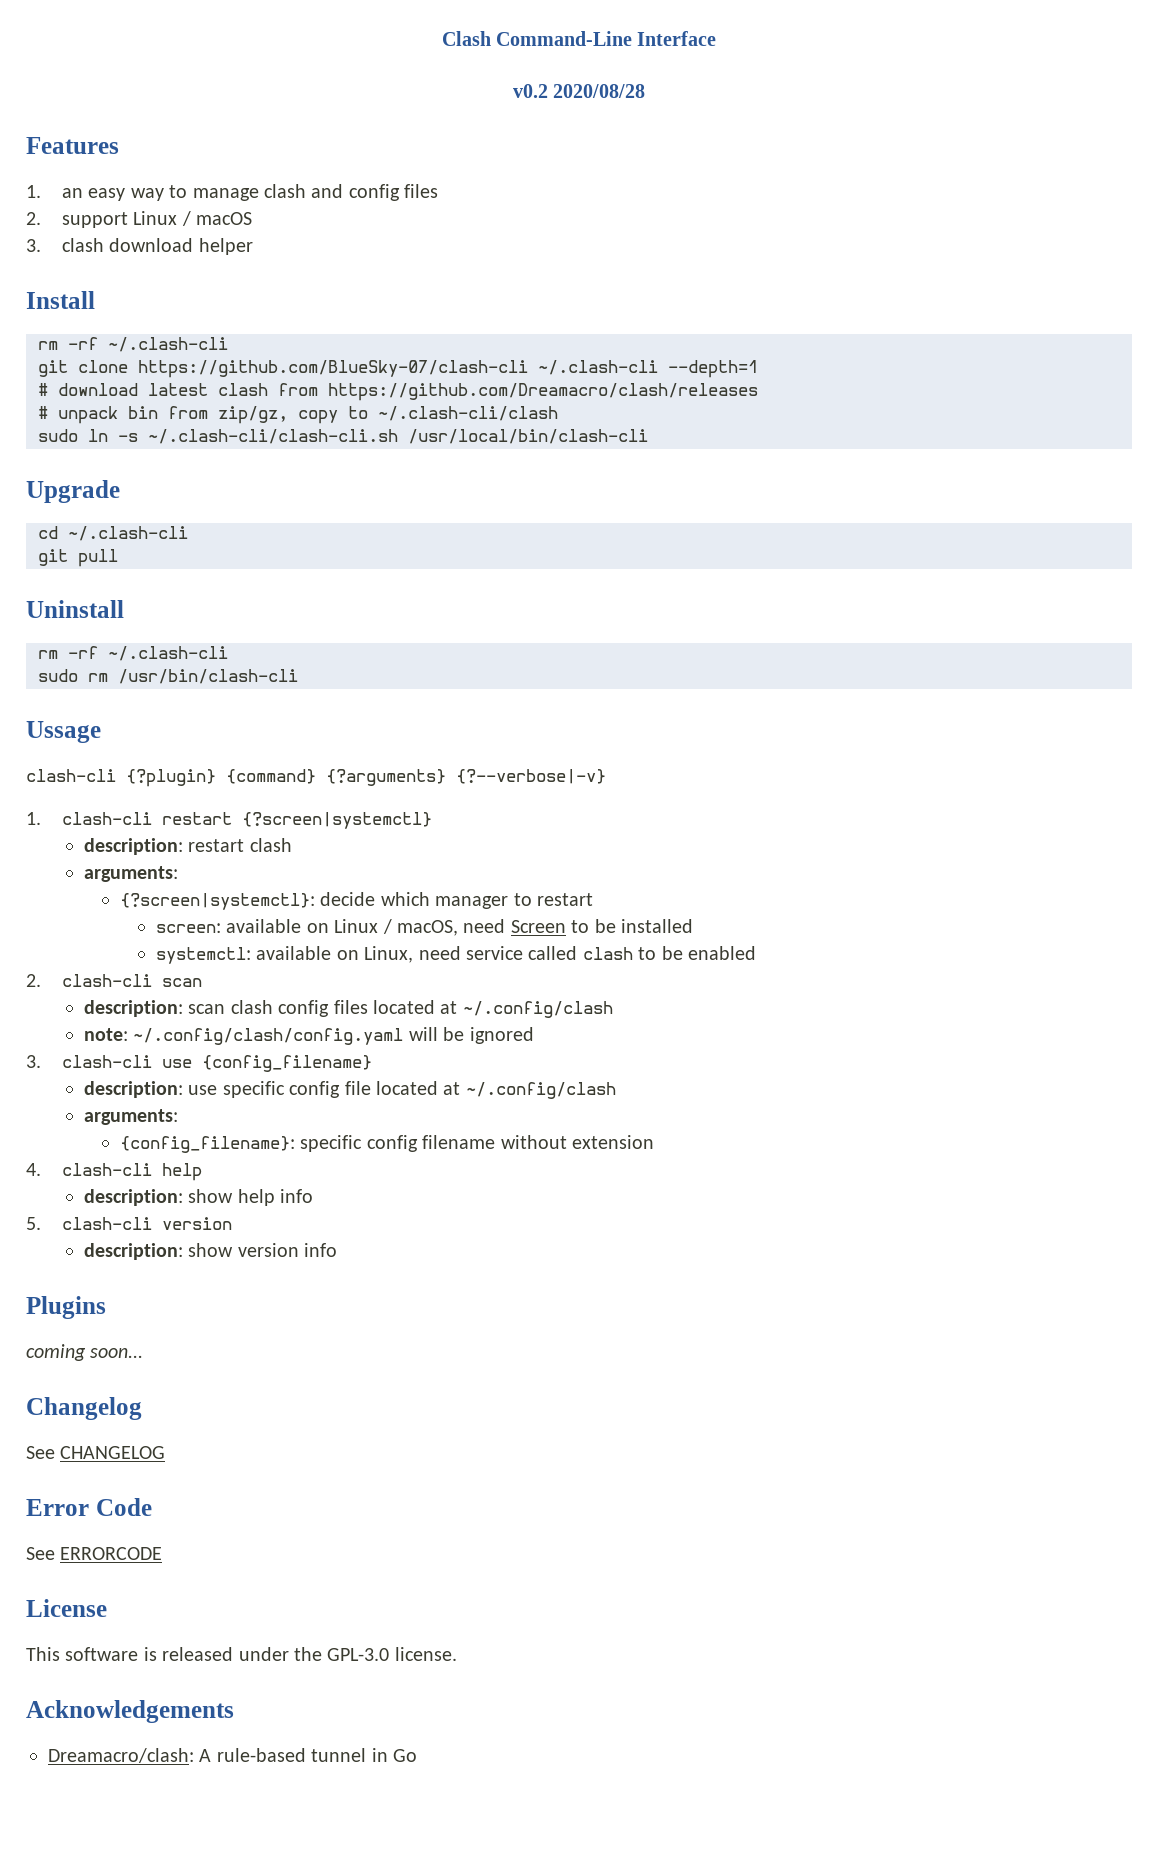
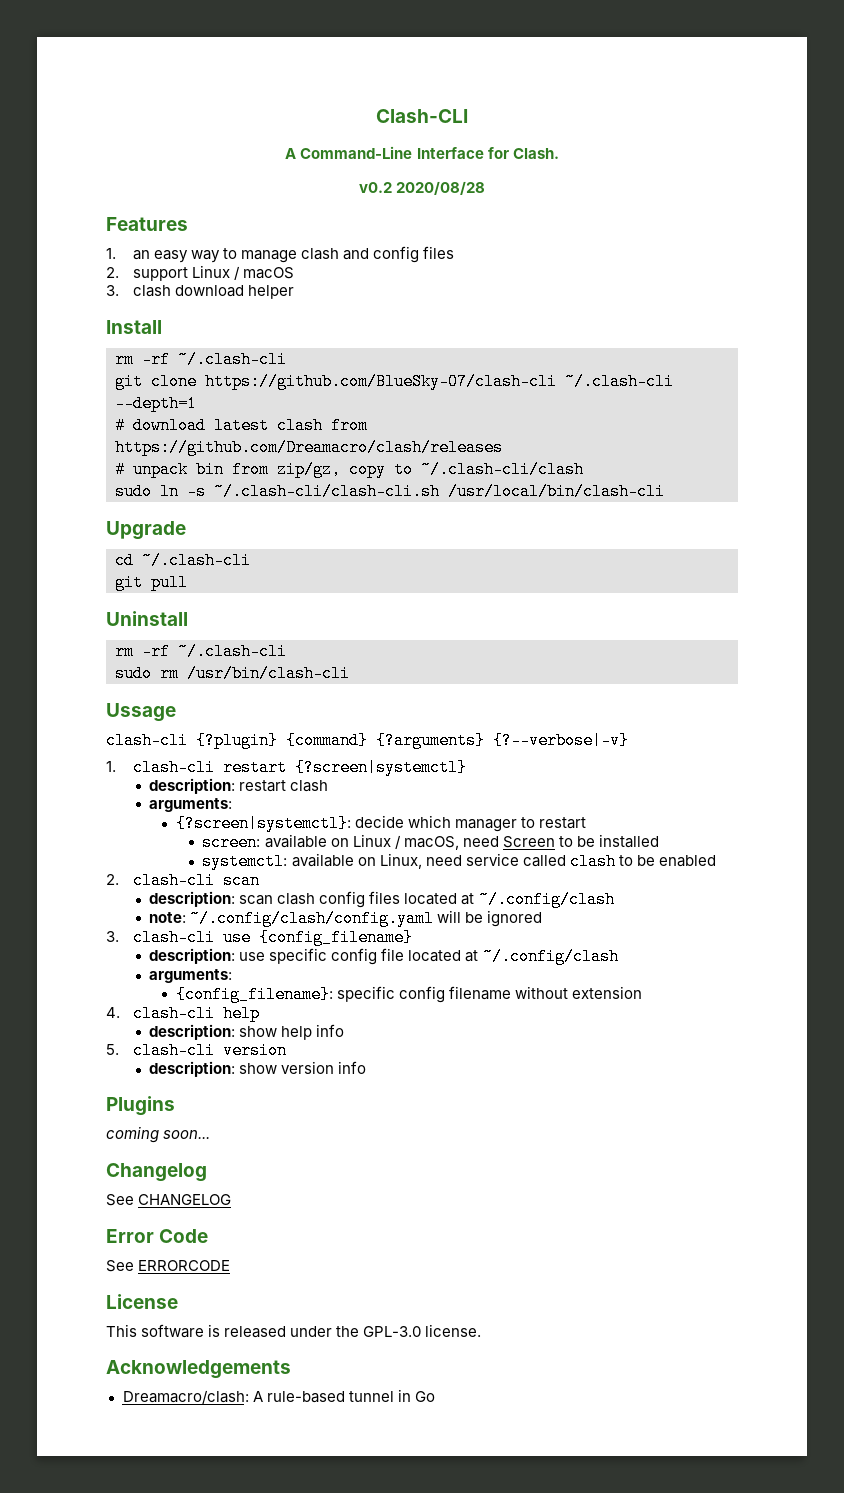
- Clash Command-Line Interface
+ Clash-CLI
+ A Command-Line Interface for Clash.

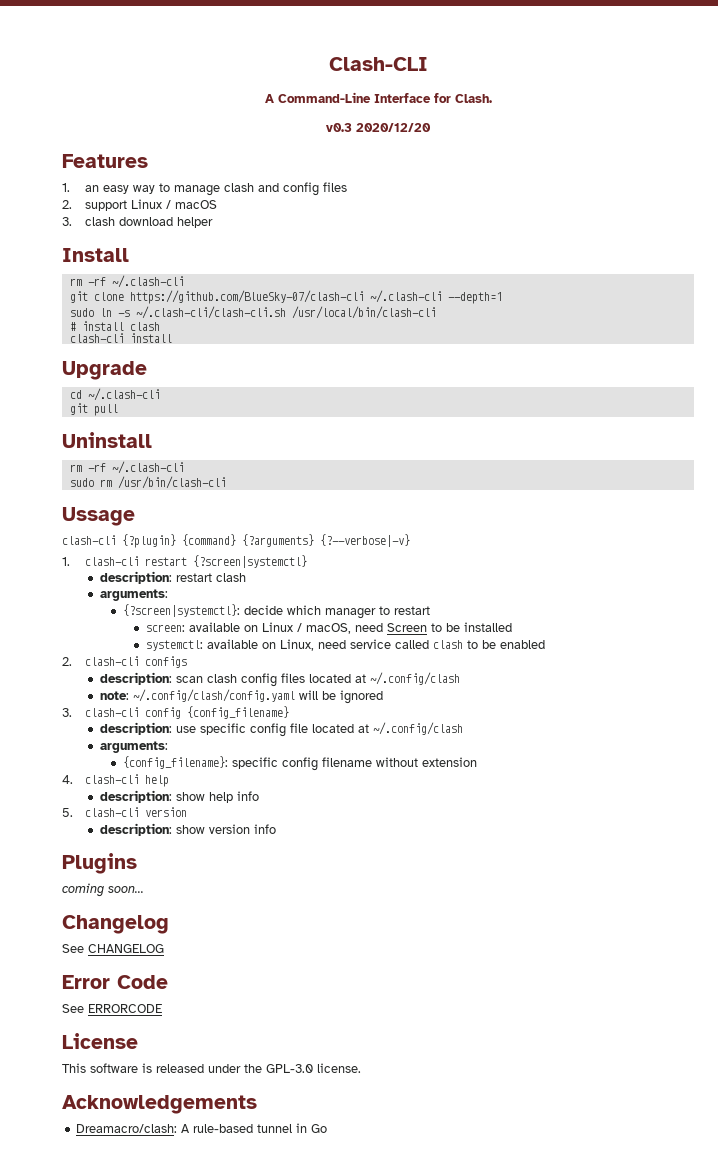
- v0.2 2020/08/28
+ v0.3 2020/12/20
- # download latest clash from https://github.com/Dreamacro/clash/releases
- # unpack bin from zip/gz, copy to ~/.clash-cli/clash
+ # install clash
+ clash-cli install
- 2. clash-cli scan
+ 2. clash-cli configs
- 3. clash-cli use {config_filename}
+ 3. clash-cli config {config_filename}

